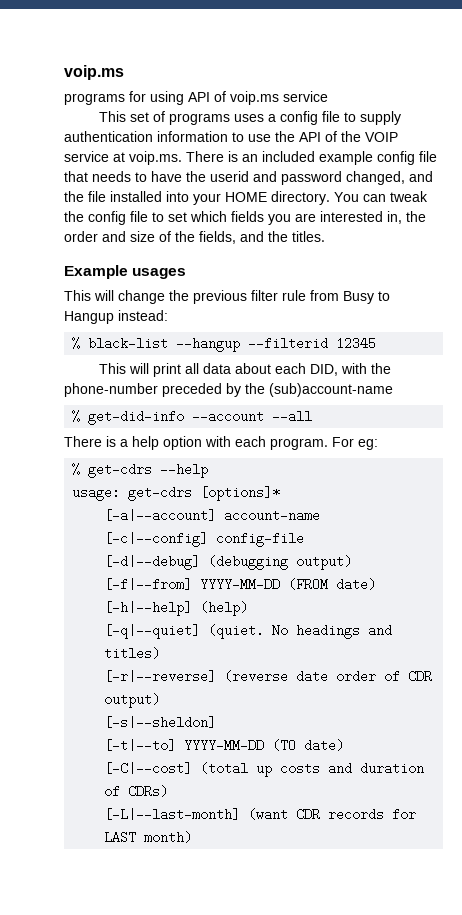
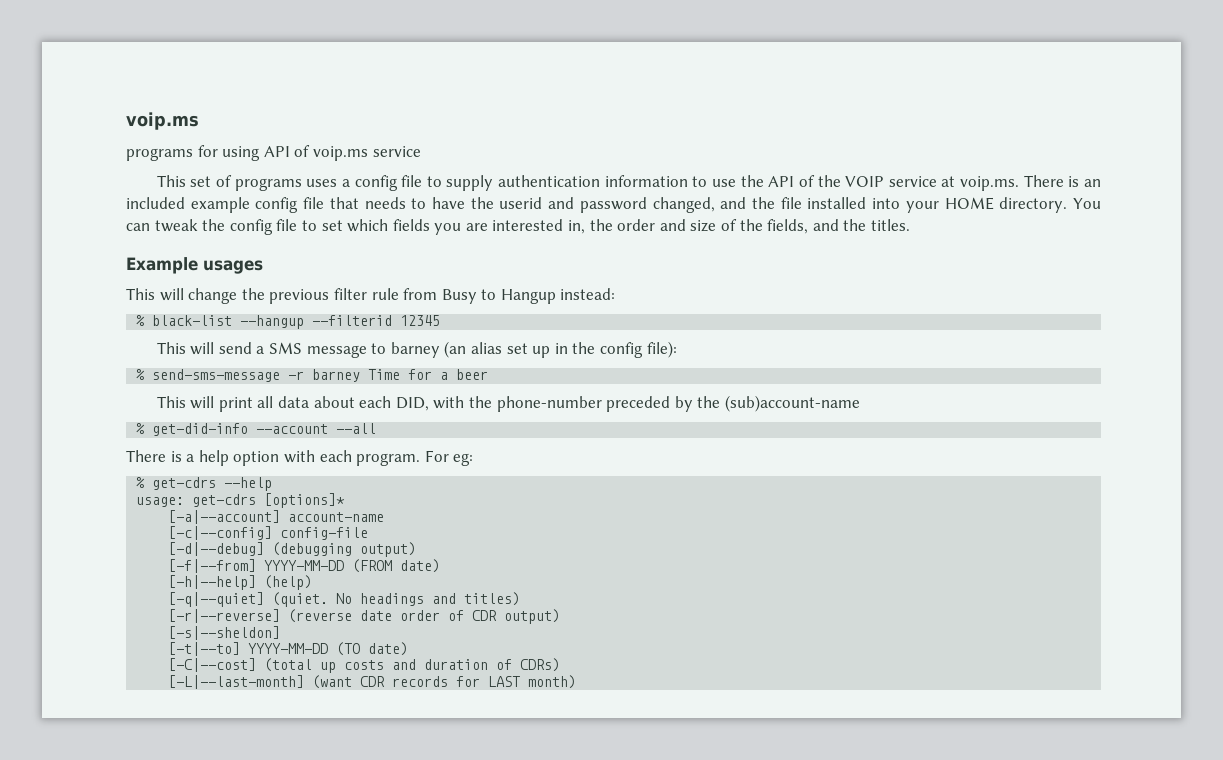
+ This will send a SMS message to barney (an alias set up in the config file):
+ % send-sms-message -r barney Time for a beer

